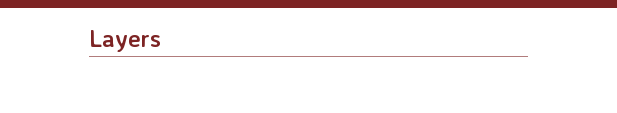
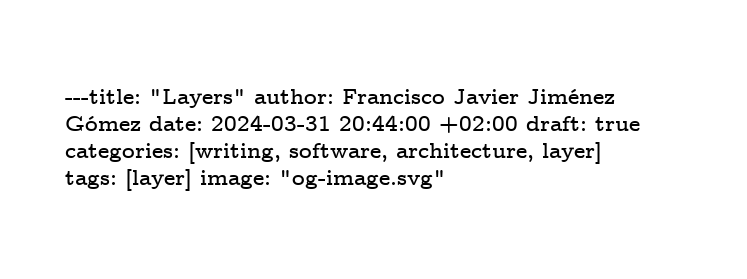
- Layers
+ ---title: "Layers" author: Francisco Javier Jiménez Gómez date: 2024-03-31 20:44:00 +02:00 draft: true categories: [writing, software, architecture, layer] tags: [layer] image: "og-image.svg"

